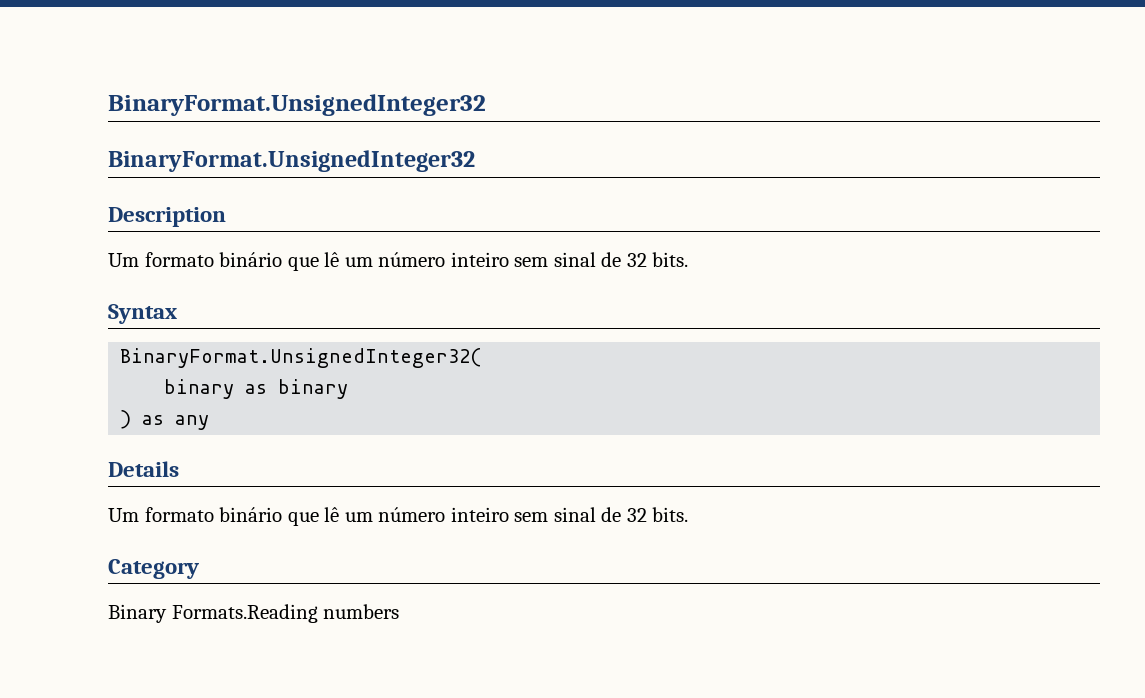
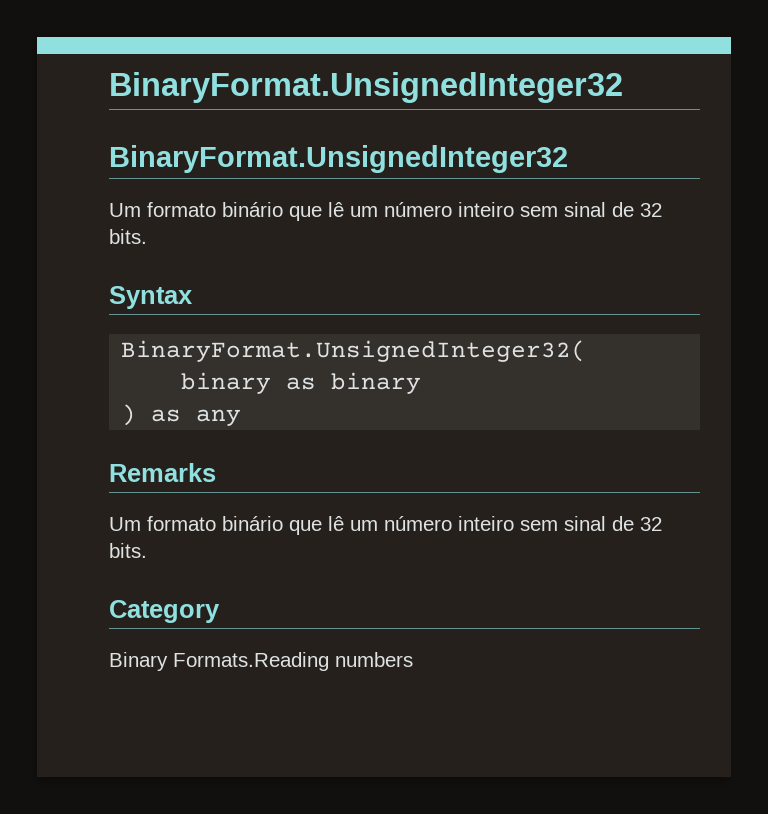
- Description
- Details
+ Remarks

